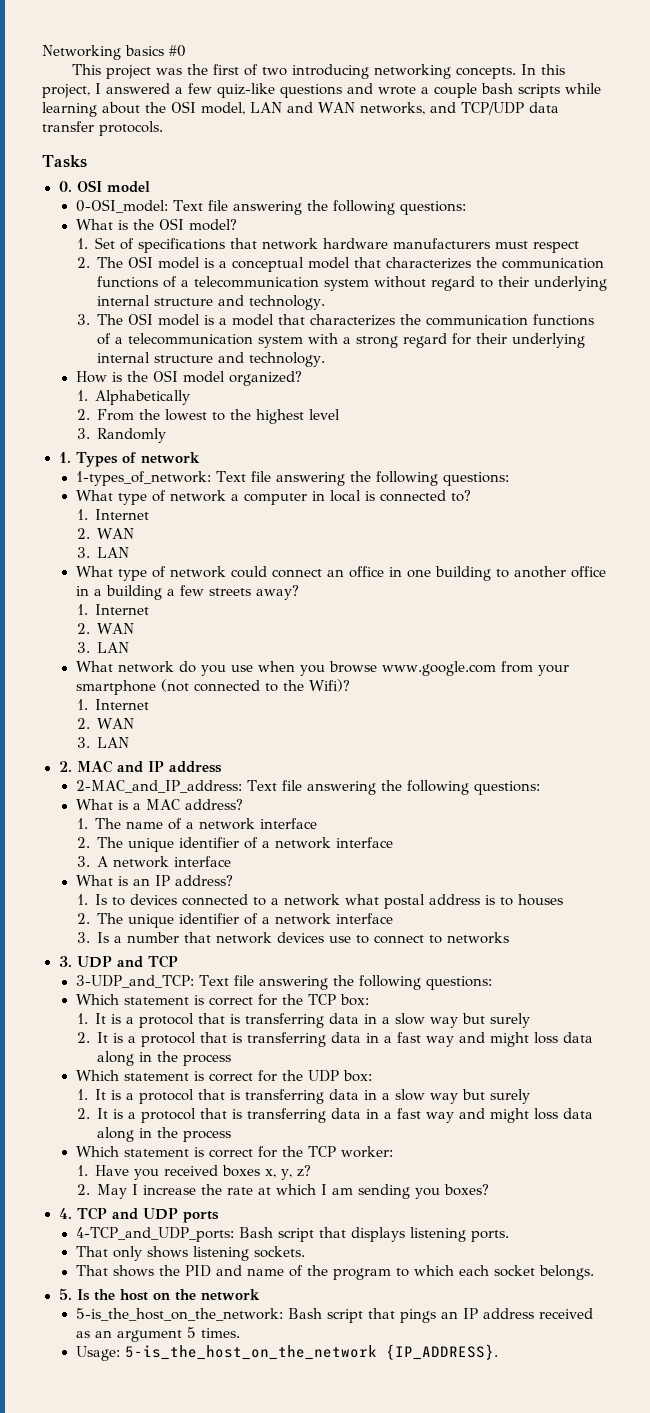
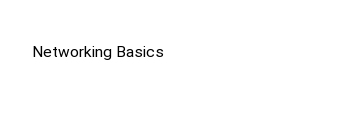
- Networking basics #0
- This project was the first of two introducing networking concepts. In this project, I answered a few quiz-like questions and wrote a couple bash scripts while learning about the OSI model, LAN and WAN networks, and TCP/UDP data transfer protocols.
- Tasks
- 0. OSI model
- 0-OSI_model: Text file answering the following questions:
- What is the OSI model?
- 1. Set of specifications that network hardware manufacturers must respect
- 2. The OSI model is a conceptual model that characterizes the communication functions of a telecommunication system without regard to their underlying internal structure and technology.
- 3. The OSI model is a model that characterizes the communication functions of a telecommunication system with a strong regard for their underlying internal structure and technology.
- How is the OSI model organized?
- 1. Alphabetically
- 2. From the lowest to the highest level
- 3. Randomly
- 1. Types of network
- 1-types_of_network: Text file answering the following questions:
- What type of network a computer in local is connected to?
- 1. Internet
- 2. WAN
- 3. LAN
- What type of network could connect an office in one building to another office in a building a few streets away?
- 1. Internet
- 2. WAN
- 3. LAN
- What network do you use when you browse www.google.com from your smartphone (not connected to the Wifi)?
- 1. Internet
- 2. WAN
- 3. LAN
- 2. MAC and IP address
- 2-MAC_and_IP_address: Text file answering the following questions:
- What is a MAC address?
- 1. The name of a network interface
- 2. The unique identifier of a network interface
- 3. A network interface
- What is an IP address?
- 1. Is to devices connected to a network what postal address is to houses
- 2. The unique identifier of a network interface
- 3. Is a number that network devices use to connect to networks
- 3. UDP and TCP
- 3-UDP_and_TCP: Text file answering the following questions:
- Which statement is correct for the TCP box:
- 1. It is a protocol that is transferring data in a slow way but surely
- 2. It is a protocol that is transferring data in a fast way and might loss data along in the process
- Which statement is correct for the UDP box:
- 1. It is a protocol that is transferring data in a slow way but surely
- 2. It is a protocol that is transferring data in a fast way and might loss data along in the process
- Which statement is correct for the TCP worker:
- 1. Have you received boxes x, y, z?
- 2. May I increase the rate at which I am sending you boxes?
- 4. TCP and UDP ports
- 4-TCP_and_UDP_ports: Bash script that displays listening ports.
- That only shows listening sockets.
- That shows the PID and name of the program to which each socket belongs.
- 5. Is the host on the network
- 5-is_the_host_on_the_network: Bash script that pings an IP address received as an argument 5 times.
- Usage: 5-is_the_host_on_the_network {IP_ADDRESS}.
+ Networking Basics

